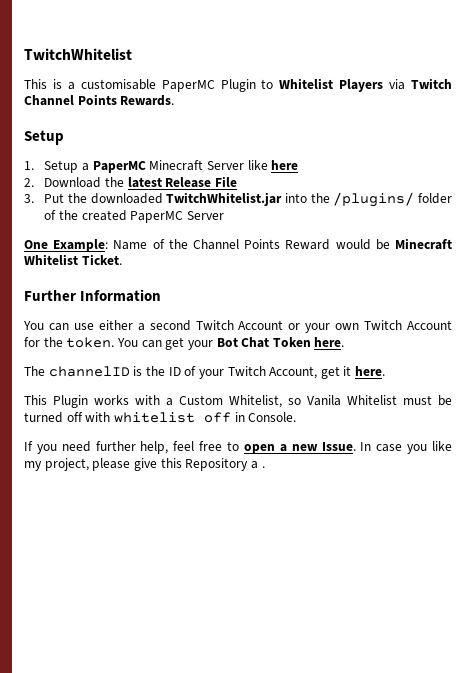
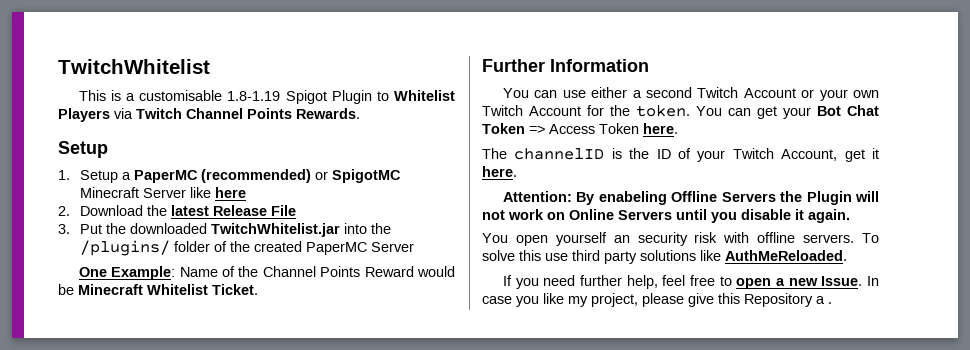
- This is a customisable PaperMC Plugin to Whitelist Players via Twitch Channel Points Rewards.
+ This is a customisable 1.8-1.19 Spigot Plugin to Whitelist Players via Twitch Channel Points Rewards.
- 1. Setup a PaperMC Minecraft Server like here
+ 1. Setup a PaperMC (recommended) or SpigotMC Minecraft Server like here
- You can get your Bot Chat Token here.
+ You can get your Bot Chat Token => Access Token here.
- This Plugin works with a Custom Whitelist, so Vanila Whitelist must be turned off with whitelist off in Console.
+ Attention: By enabeling Offline Servers the Plugin will not work on Online Servers until you disable it again.
+ You open yourself an security risk with offline servers. To solve this use third party solutions like AuthMeReloaded.

